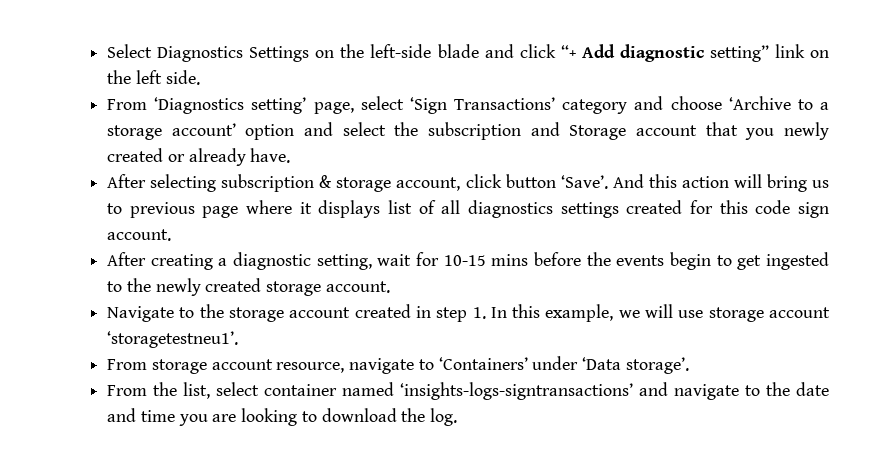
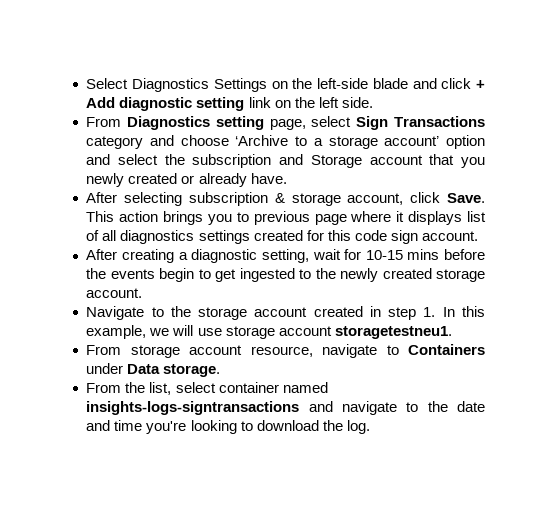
- Select Diagnostics Settings on the left-side blade and click “+ Add diagnostic setting” link on the left side.
+ Select Diagnostics Settings on the left-side blade and click + Add diagnostic setting link on the left side.
- From ‘Diagnostics setting’ page, select ‘Sign Transactions’ category and choose ‘Archive to a storage account’ option and select the subscription and Storage account that you newly created or already have.
+ From Diagnostics setting page, select Sign Transactions category and choose ‘Archive to a storage account’ option and select the subscription and Storage account that you newly created or already have.
- After selecting subscription & storage account, click button ‘Save’. And this action will bring us to previous page where it displays list of all diagnostics settings created for this code sign account.
+ After selecting subscription & storage account, click Save. This action brings you to previous page where it displays list of all diagnostics settings created for this code sign account.
- Navigate to the storage account created in step 1. In this example, we will use storage account ‘storagetestneu1’.
+ Navigate to the storage account created in step 1. In this example, we will use storage account storagetestneu1.
- From storage account resource, navigate to ‘Containers’ under ‘Data storage’.
+ From storage account resource, navigate to Containers under Data storage.
- From the list, select container named ‘insights-logs-signtransactions’ and navigate to the date and time you are looking to download the log.
+ From the list, select container named insights-logs-signtransactions and navigate to the date and time you're looking to download the log.

